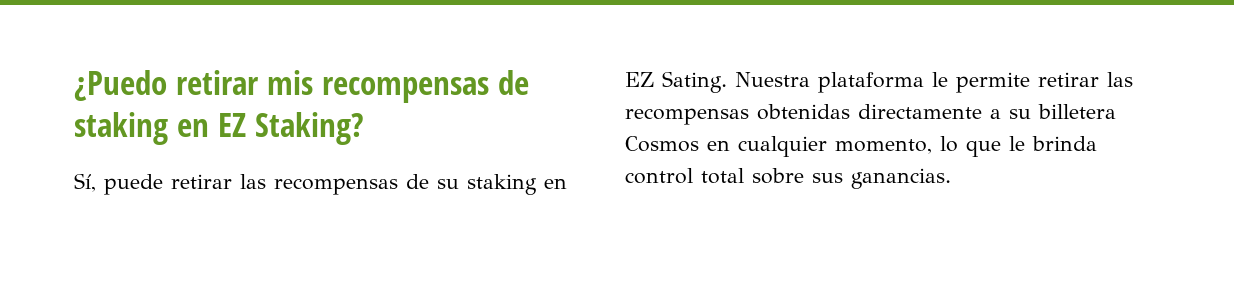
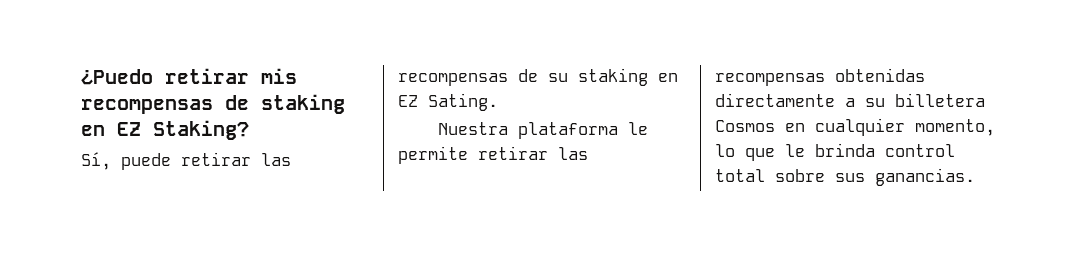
- Sí, puede retirar las recompensas de su staking en EZ Sating. Nuestra plataforma le permite retirar las recompensas obtenidas directamente a su billetera Cosmos en cualquier momento, lo que le brinda control total sobre sus ganancias.
+ Sí, puede retirar las recompensas de su staking en EZ Sating.
+ Nuestra plataforma le permite retirar las recompensas obtenidas directamente a su billetera Cosmos en cualquier momento, lo que le brinda control total sobre sus ganancias.

